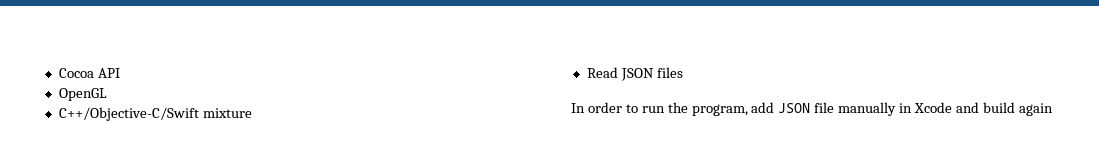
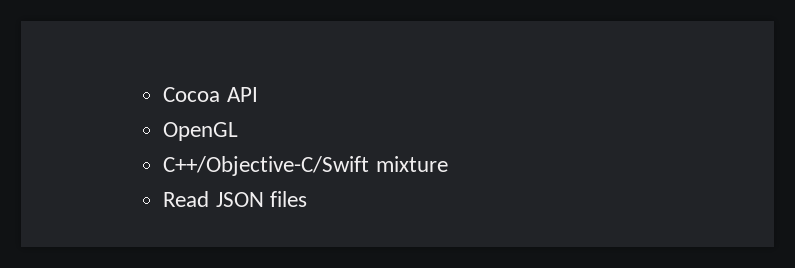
- In order to run the program, add JSON file manually in Xcode and build again

